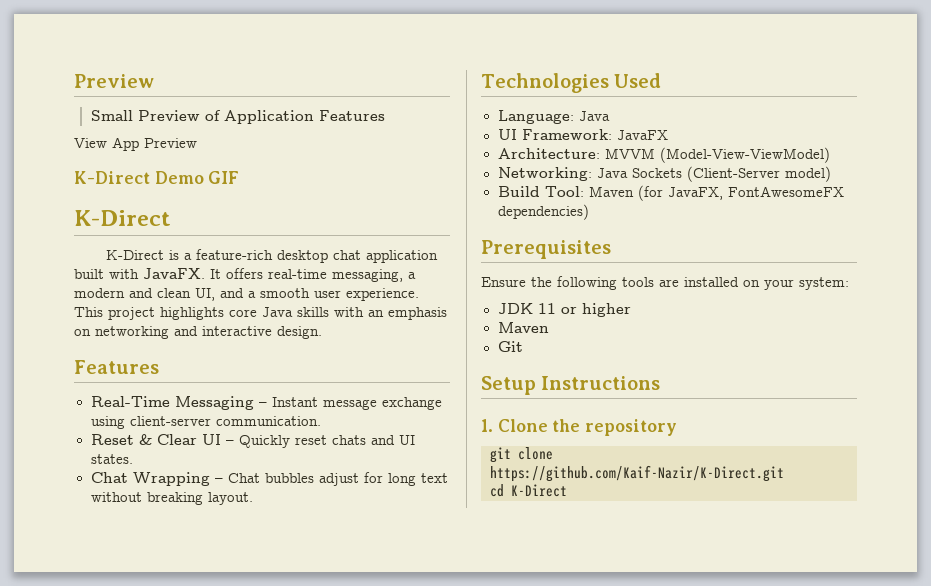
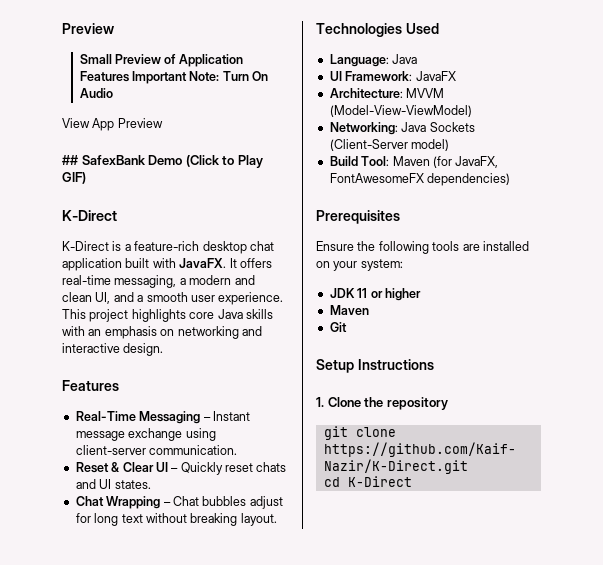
- Small Preview of Application Features
+ Small Preview of Application Features Important Note: Turn On Audio
  View App Preview
- K-Direct Demo GIF
+ ## SafexBank Demo (Click to Play GIF)

